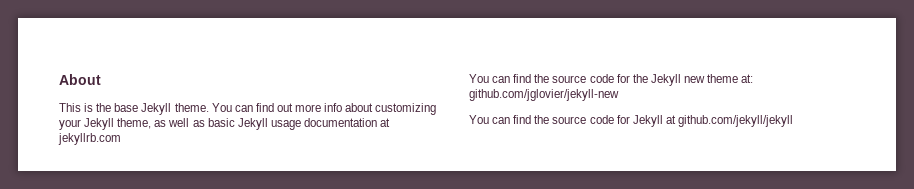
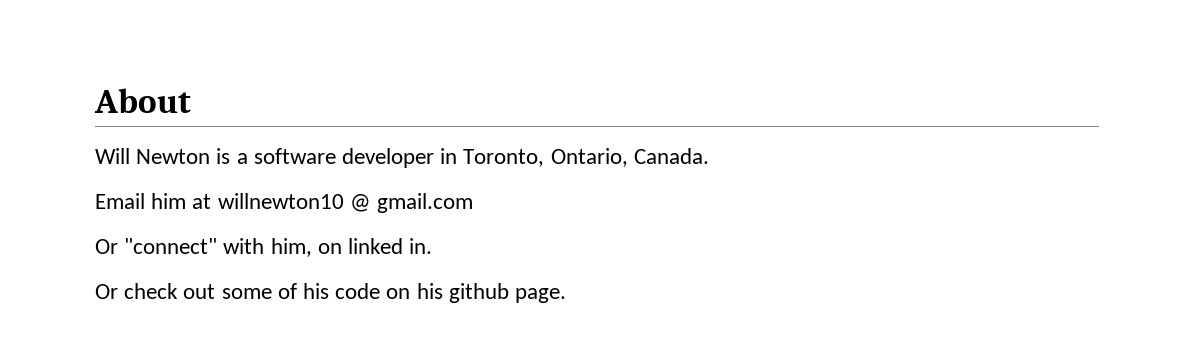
- This is the base Jekyll theme. You can find out more info about customizing your Jekyll theme, as well as basic Jekyll usage documentation at jekyllrb.com
- You can find the source code for the Jekyll new theme at: github.com/jglovier/jekyll-new
- You can find the source code for Jekyll at github.com/jekyll/jekyll
+ Will Newton is a software developer in Toronto, Ontario, Canada.
+ Email him at willnewton10 @ gmail.com
+ Or "connect" with him, on linked in.
+ Or check out some of his code on his github page.

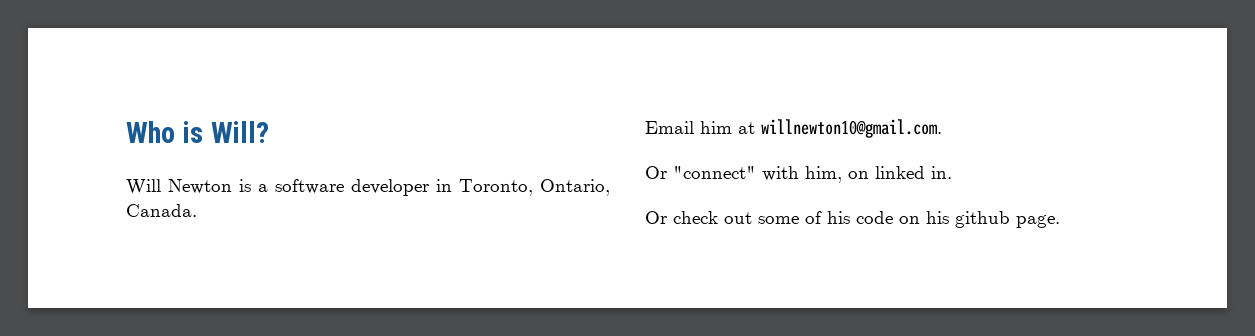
- About
+ Who is Will?
- Email him at willnewton10 @ gmail.com
+ Email him at willnewton10@gmail.com.

